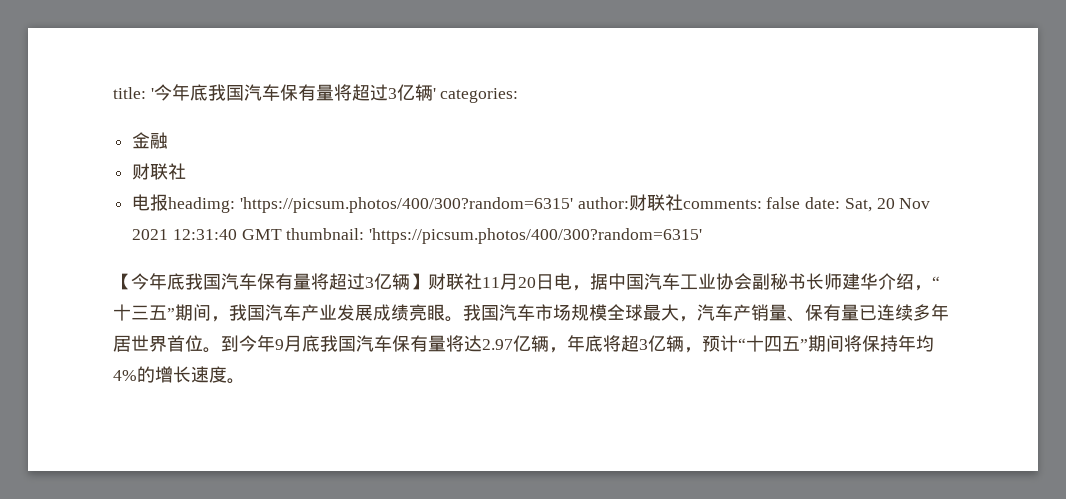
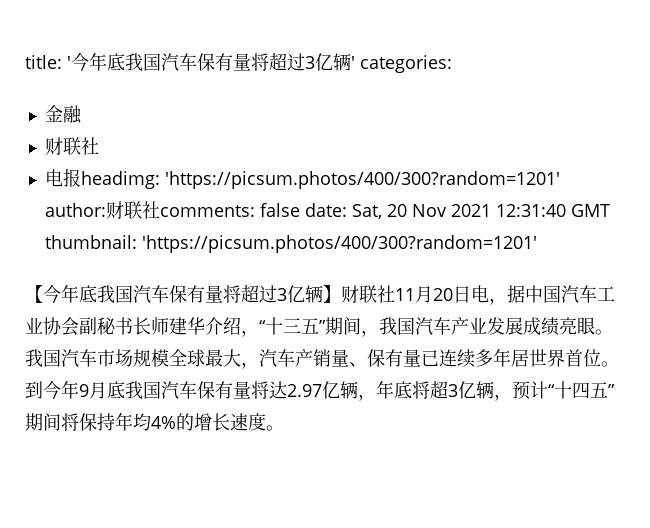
- 电报headimg: 'https://picsum.photos/400/300?random=6315' author:财联社comments: false date: Sat, 20 Nov 2021 12:31:40 GMT thumbnail: 'https://picsum.photos/400/300?random=6315'
+ 电报headimg: 'https://picsum.photos/400/300?random=1201' author:财联社comments: false date: Sat, 20 Nov 2021 12:31:40 GMT thumbnail: 'https://picsum.photos/400/300?random=1201'

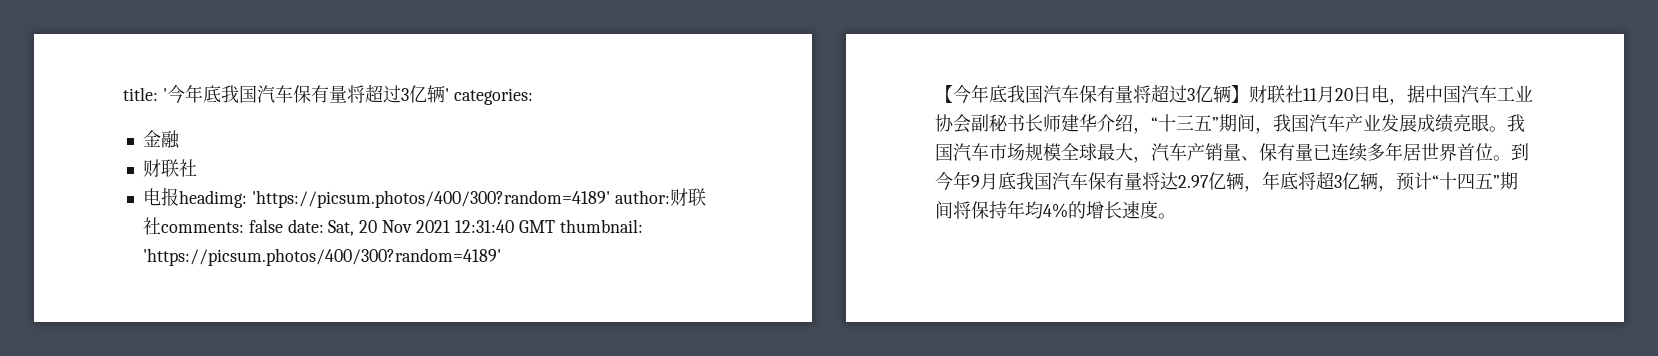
- 电报headimg: 'https://picsum.photos/400/300?random=1201' author:财联社comments: false date: Sat, 20 Nov 2021 12:31:40 GMT thumbnail: 'https://picsum.photos/400/300?random=1201'
+ 电报headimg: 'https://picsum.photos/400/300?random=4189' author:财联社comments: false date: Sat, 20 Nov 2021 12:31:40 GMT thumbnail: 'https://picsum.photos/400/300?random=4189'

